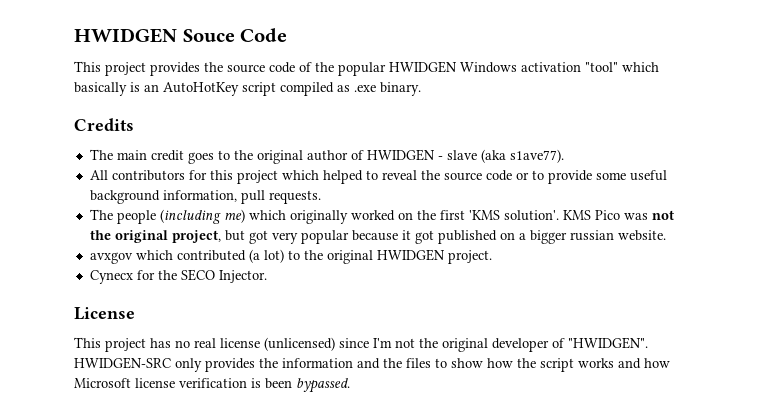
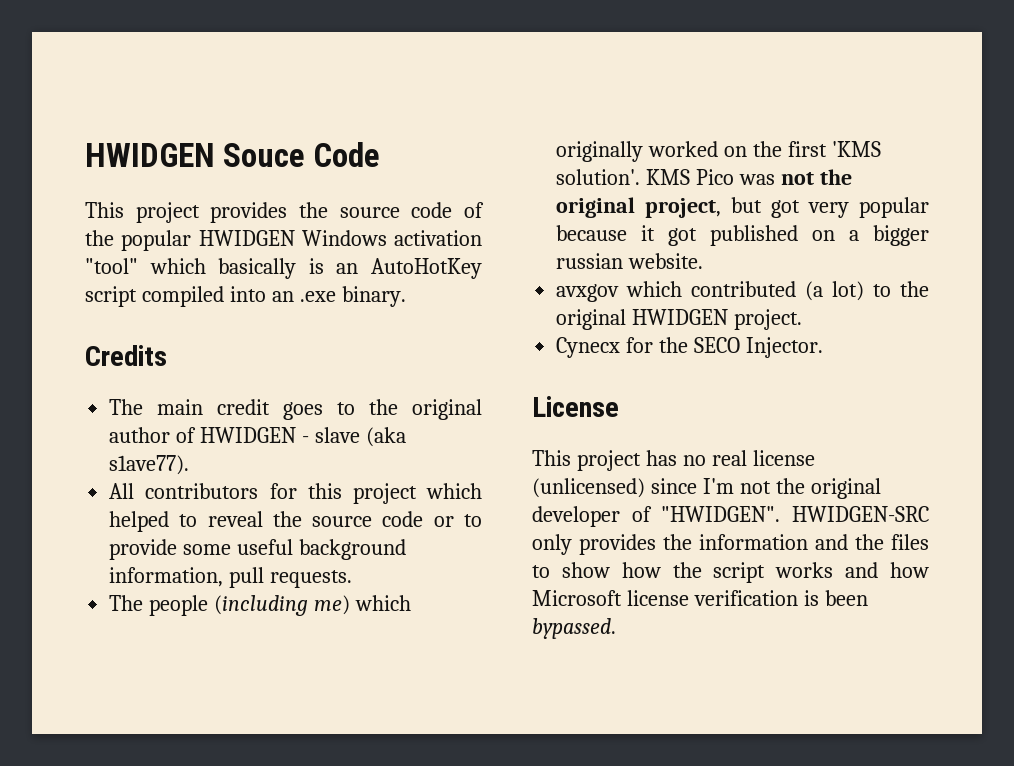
- This project provides the source code of the popular HWIDGEN Windows activation "tool" which basically is an AutoHotKey script compiled as .exe binary.
+ This project provides the source code of the popular HWIDGEN Windows activation "tool" which basically is an AutoHotKey script compiled into an .exe binary.

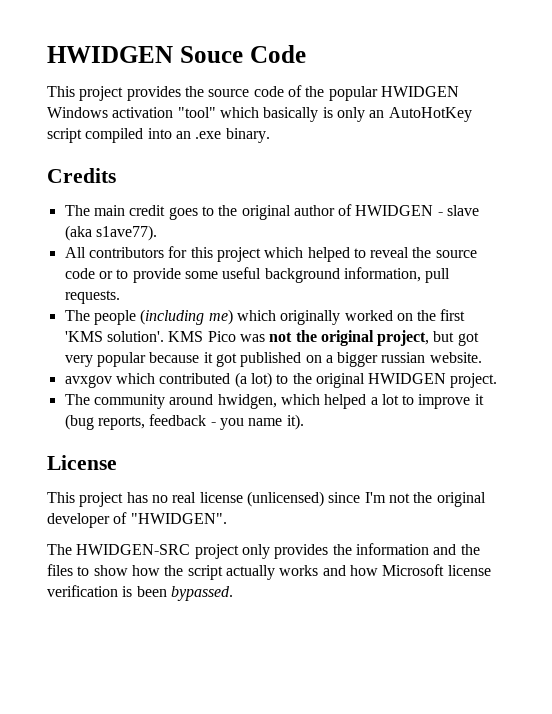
- This project provides the source code of the popular HWIDGEN Windows activation "tool" which basically is an AutoHotKey script compiled into an .exe binary.
+ This project provides the source code of the popular HWIDGEN Windows activation "tool" which basically is only an AutoHotKey script compiled into an .exe binary.
- Cynecx for the SECO Injector.
+ The community around hwidgen, which helped a lot to improve it (bug reports, feedback - you name it).
- This project has no real license (unlicensed) since I'm not the original developer of "HWIDGEN". HWIDGEN-SRC only provides the information and the files to show how the script works and how Microsoft license verification is been bypassed.
+ This project has no real license (unlicensed) since I'm not the original developer of "HWIDGEN".
+ The HWIDGEN-SRC project only provides the information and the files to show how the script actually works and how Microsoft license verification is been bypassed.

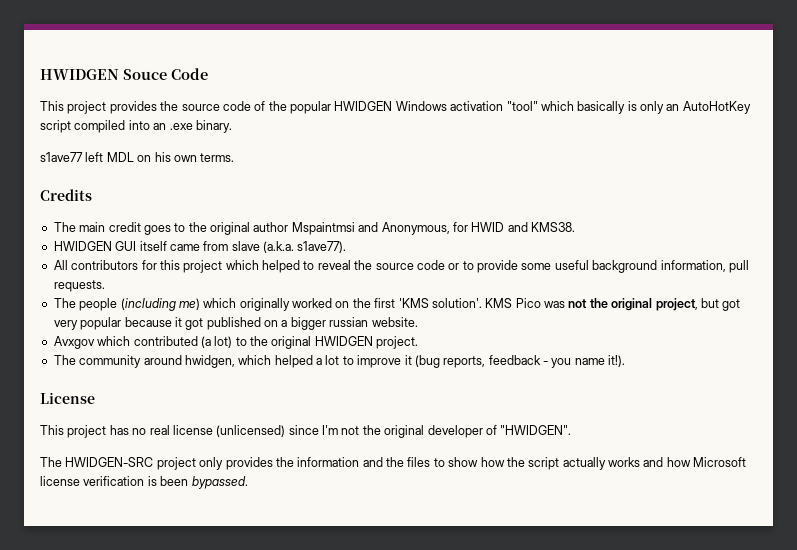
+ s1ave77 left MDL on his own terms.
- The main credit goes to the original author of HWIDGEN - slave (aka s1ave77).
+ The main credit goes to the original author Mspaintmsi and Anonymous, for HWID and KMS38.
+ HWIDGEN GUI itself came from slave (a.k.a. s1ave77).
- avxgov which contributed (a lot) to the original HWIDGEN project.
+ Avxgov which contributed (a lot) to the original HWIDGEN project.
- The community around hwidgen, which helped a lot to improve it (bug reports, feedback - you name it).
+ The community around hwidgen, which helped a lot to improve it (bug reports, feedback - you name it!).

